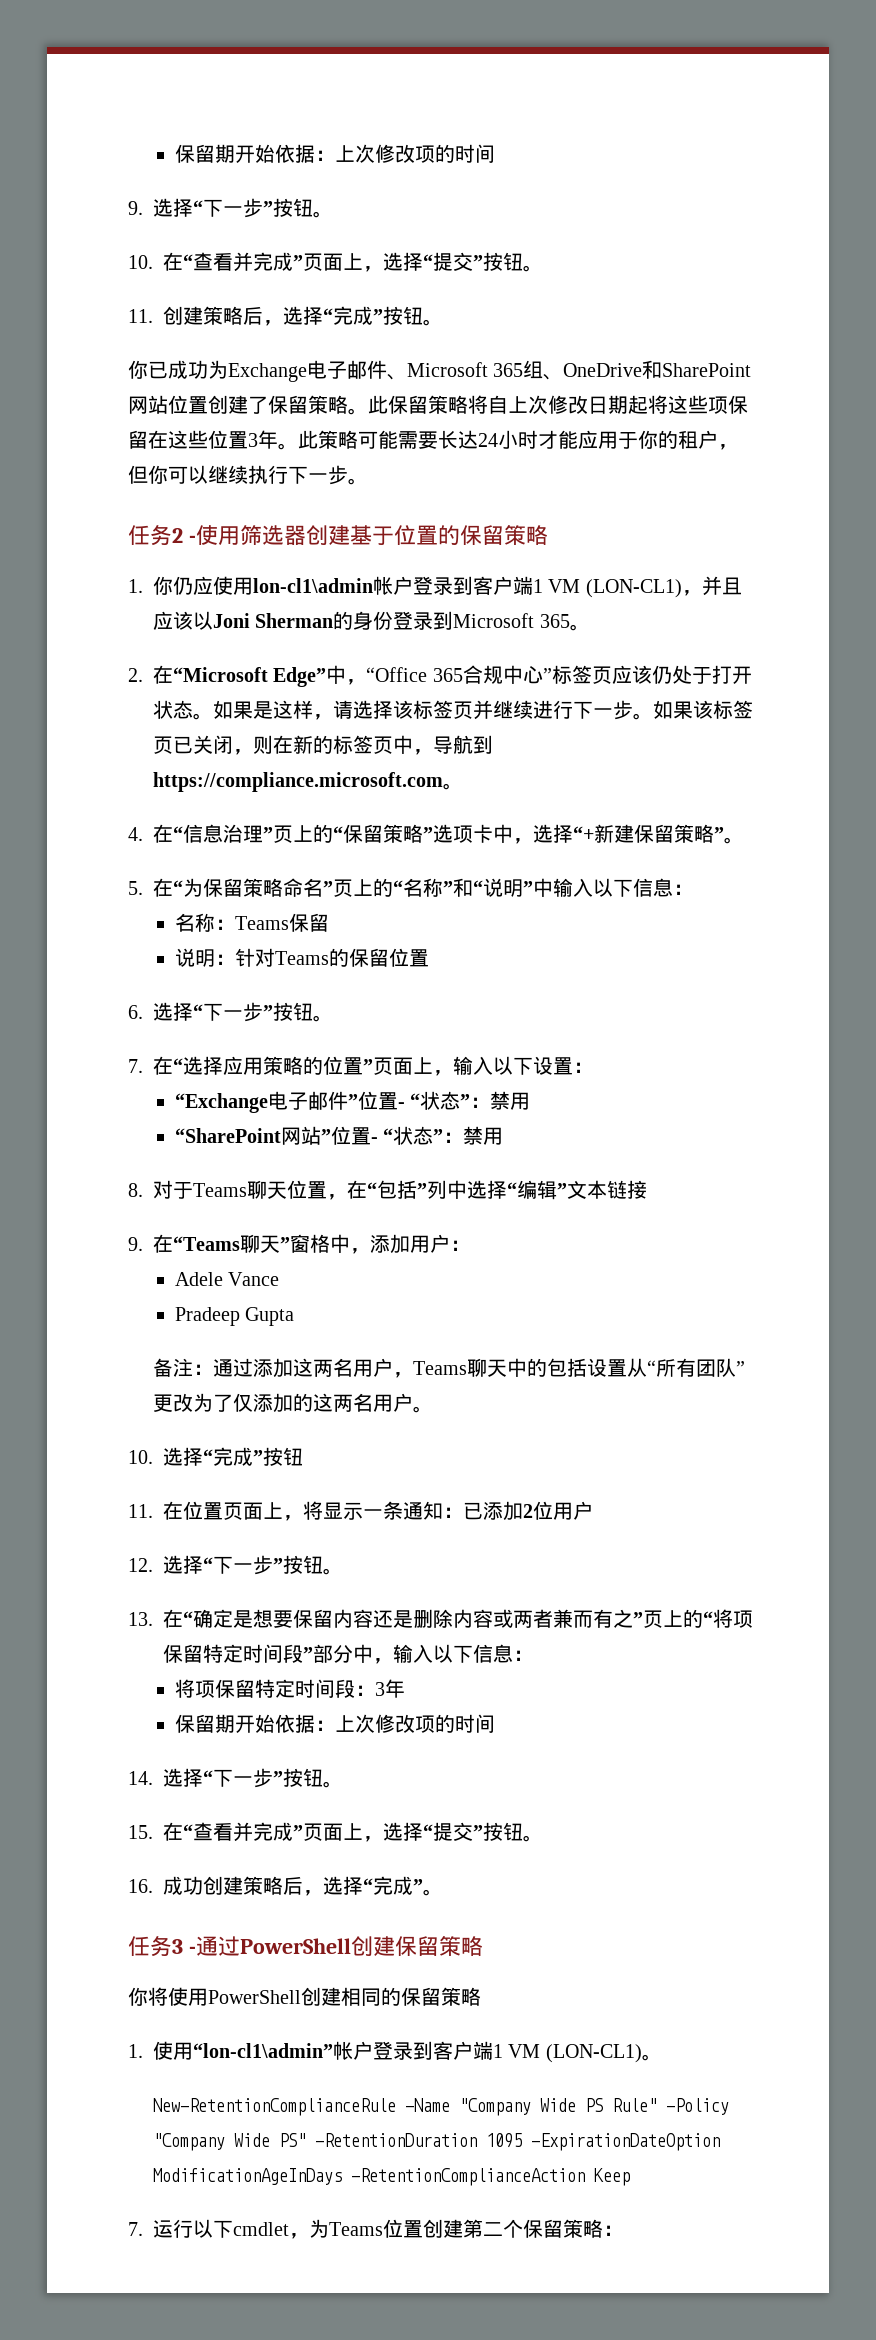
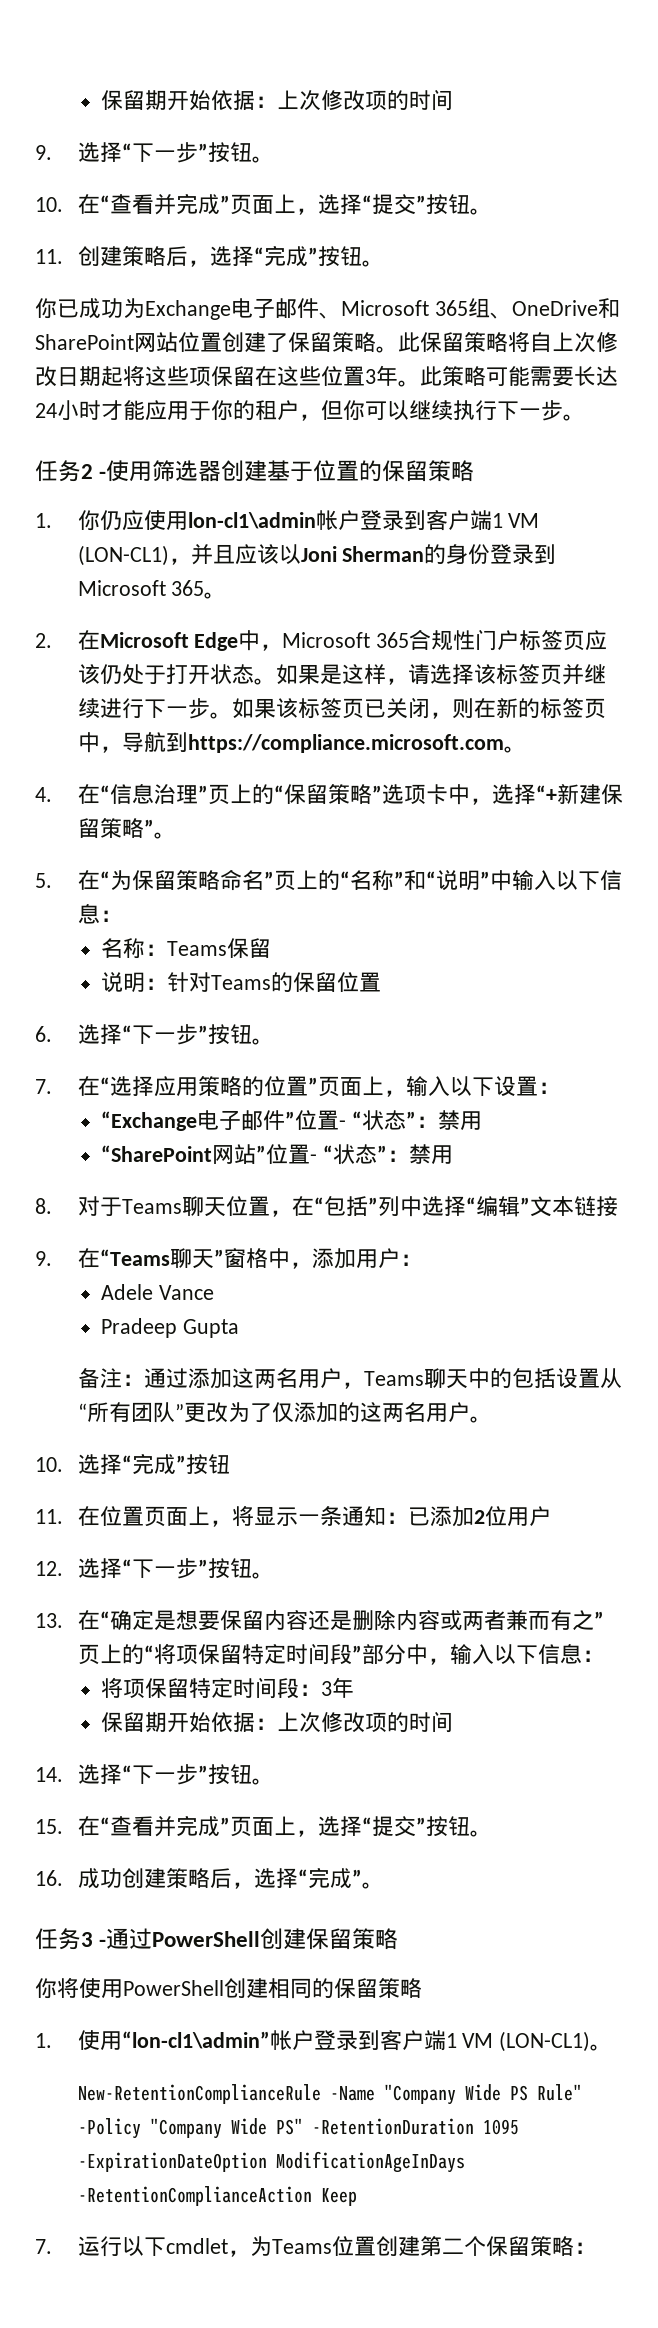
- 2.在“Microsoft Edge”中，“Office 365合规中心”标签页应该仍处于打开状态。
+ 2.在Microsoft Edge中，Microsoft 365合规性门户标签页应该仍处于打开状态。

